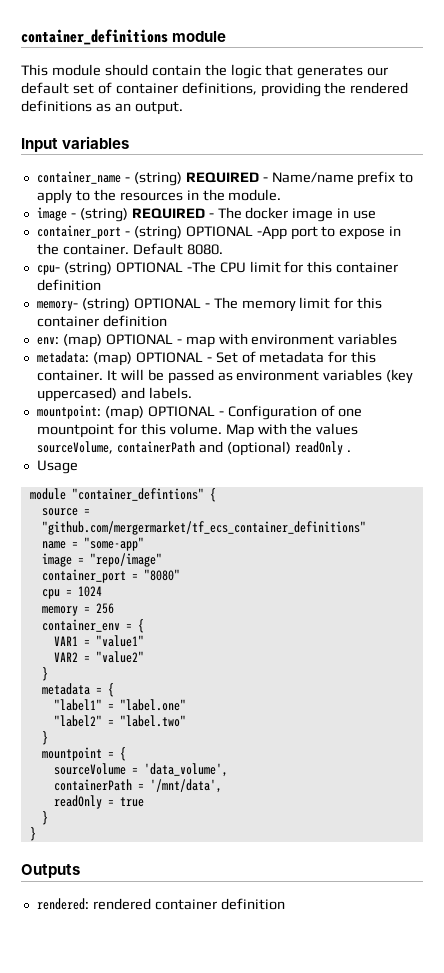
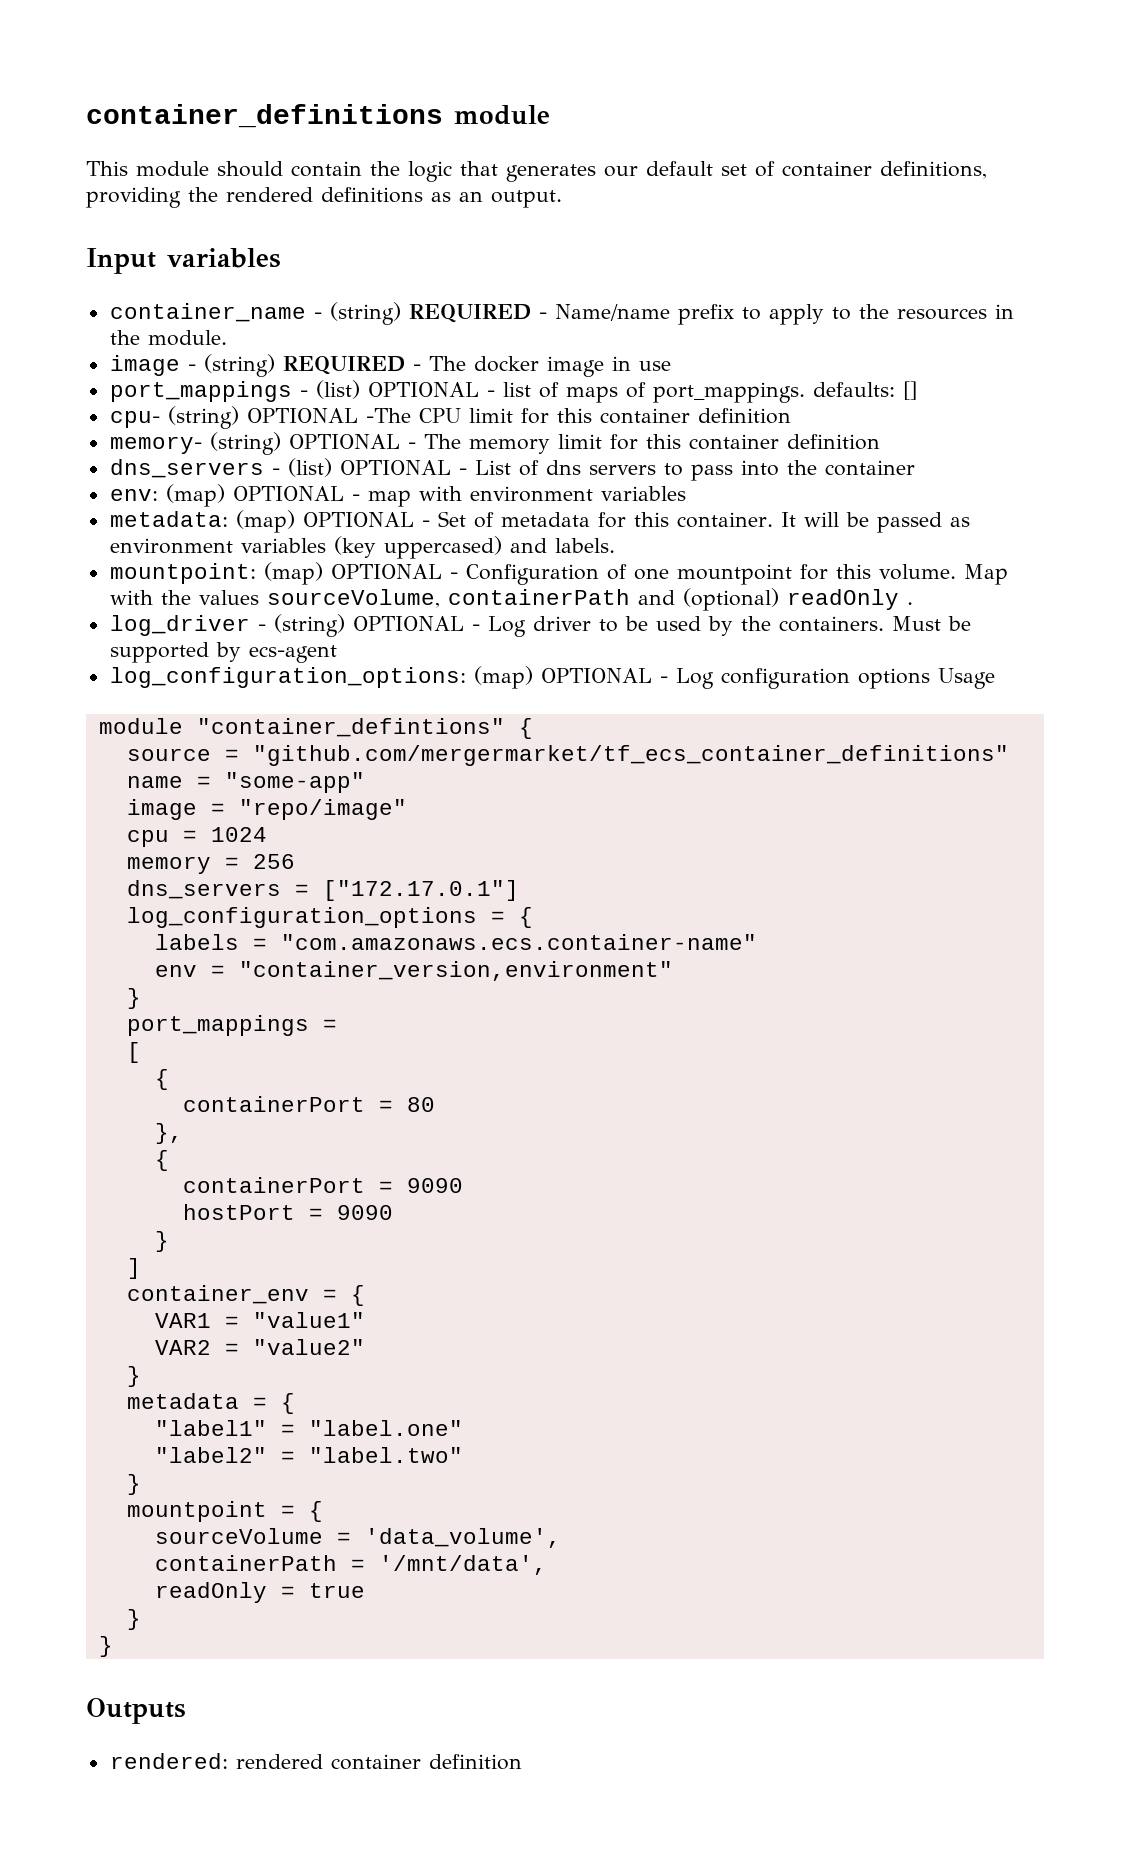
- container_port - (string) OPTIONAL -App port to expose in the container. Default 8080.
+ port_mappings - (list) OPTIONAL - list of maps of port_mappings. defaults: []
+ dns_servers - (list) OPTIONAL - List of dns servers to pass into the container
- Usage
+ log_driver - (string) OPTIONAL - Log driver to be used by the containers. Must be supported by ecs-agent
+ log_configuration_options: (map) OPTIONAL - Log configuration options Usage
- container_port = "8080"
+ dns_servers = ["172.17.0.1"]
+ log_configuration_options = {
+ labels = "com.amazonaws.ecs.container-name"
+ env = "container_version,environment"
+ }
+ port_mappings =
+ [
+ {
+ containerPort = 80
+ },
+ {
+ containerPort = 9090
+ hostPort = 9090
+ }
+ ]

